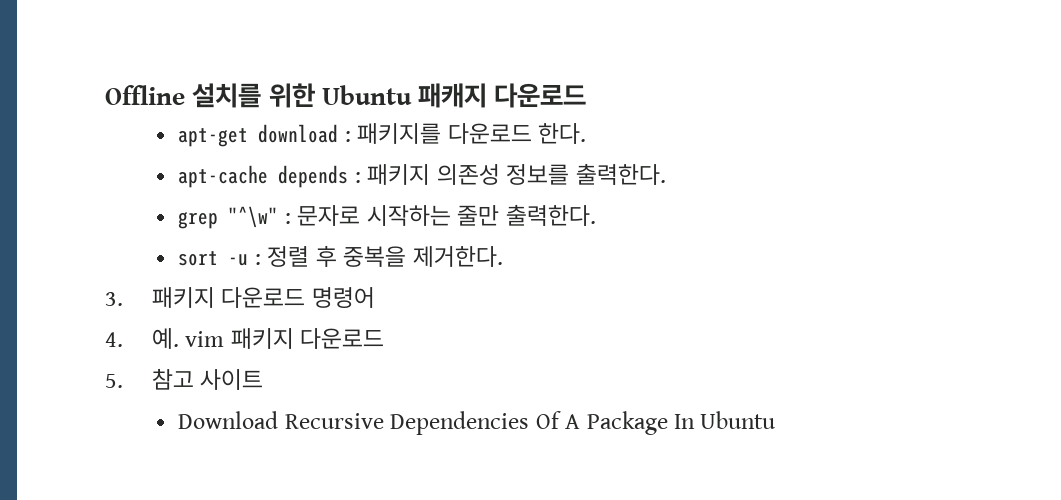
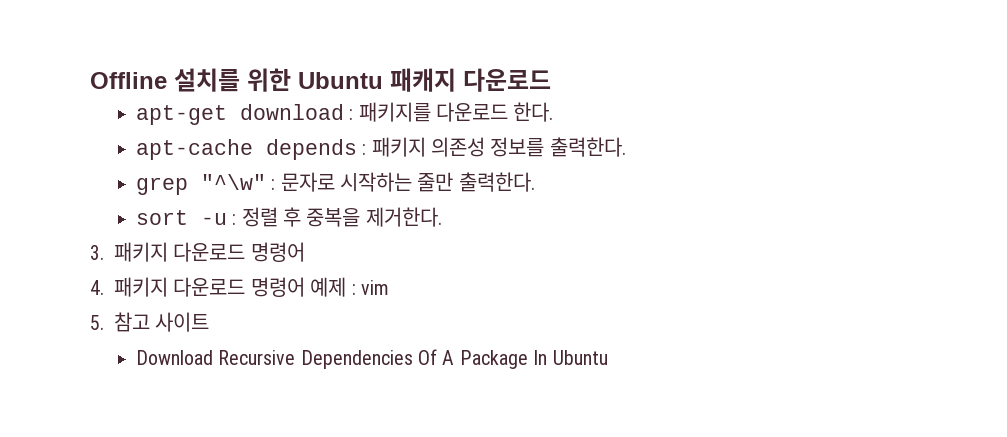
- 4. 예. vim 패키지 다운로드
+ 4. 패키지 다운로드 명령어 예제 : vim

